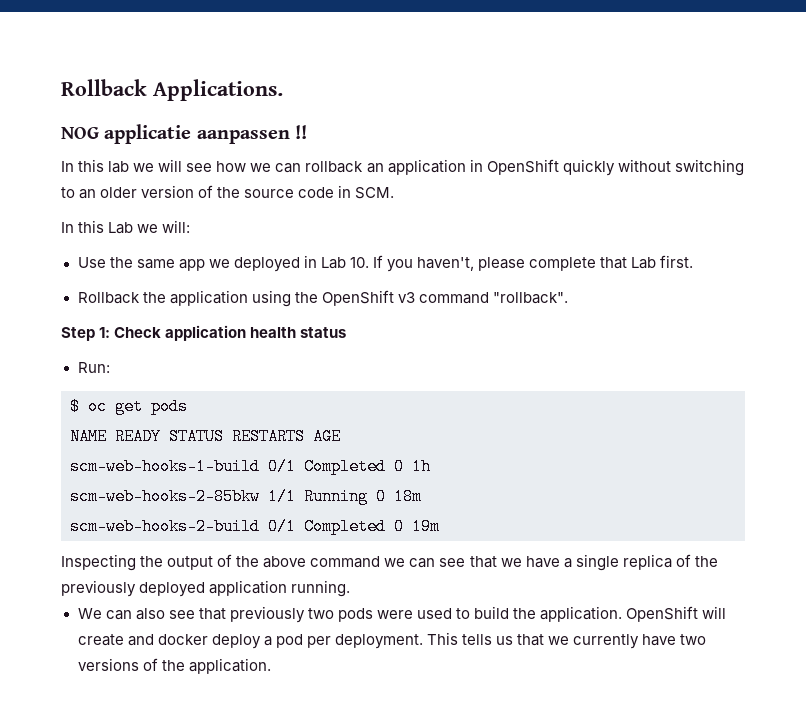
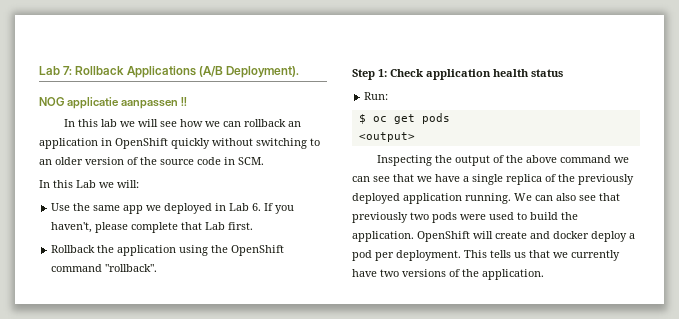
- Rollback Applications.
+ Lab 7: Rollback Applications (A/B Deployment).
- Use the same app we deployed in Lab 10. If you haven't, please complete that Lab first.
+ Use the same app we deployed in Lab 6. If you haven't, please complete that Lab first.
- Rollback the application using the OpenShift v3 command "rollback".
+ Rollback the application using the OpenShift command "rollback".
- NAME READY STATUS RESTARTS AGE
- scm-web-hooks-1-build 0/1 Completed 0 1h
- scm-web-hooks-2-85bkw 1/1 Running 0 18m
- scm-web-hooks-2-build 0/1 Completed 0 19m
+ <output>
- Inspecting the output of the above command we can see that we have a single replica of the previously deployed application running.
- We can also see that previously two pods were used to build the application.
+ Inspecting the output of the above command we can see that we have a single replica of the previously deployed application running. We can also see that previously two pods were used to build the application.

